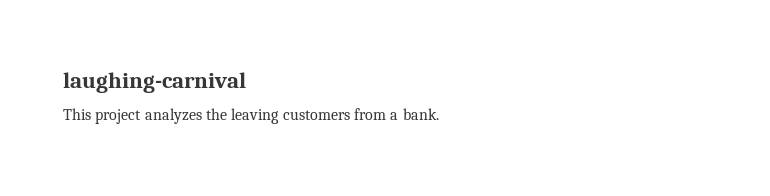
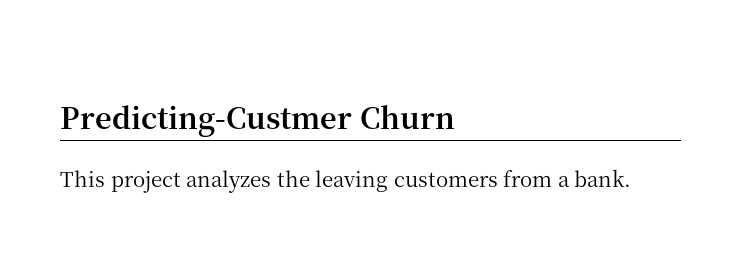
- laughing-carnival
+ Predicting-Custmer Churn

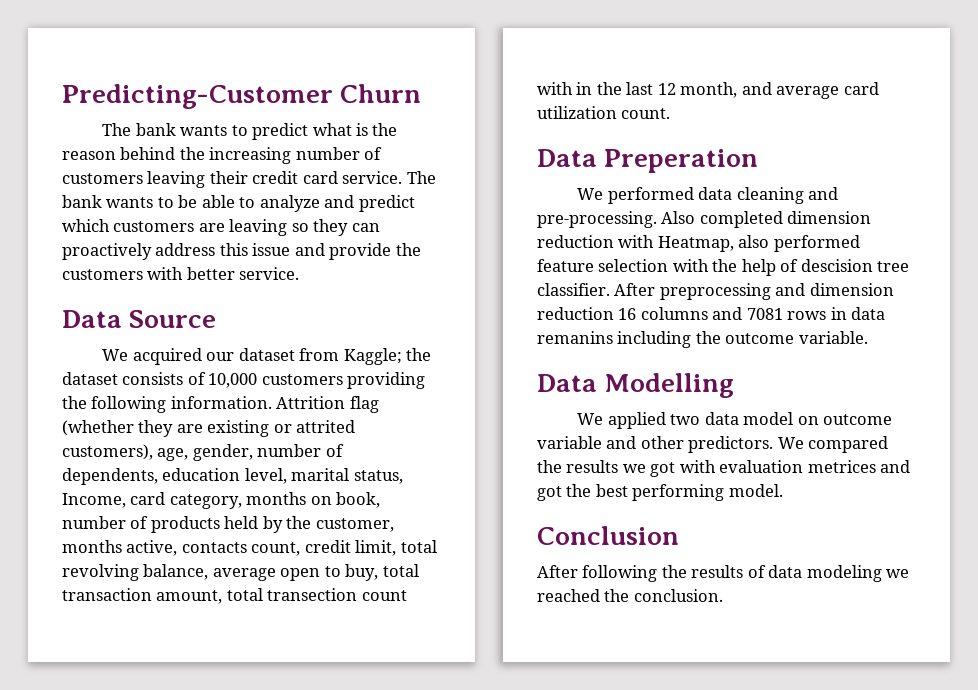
- Predicting-Custmer Churn
+ Predicting-Customer Churn
- This project analyzes the leaving customers from a bank.
+ The bank wants to predict what is the reason behind the increasing number of customers leaving their credit card service. The bank wants to be able to analyze and predict which customers are leaving so they can proactively address this issue and provide the customers with better service.
+ Data Source
+ We acquired our dataset from Kaggle; the dataset consists of 10,000 customers providing the following information. Attrition flag (whether they are existing or attrited customers), age, gender, number of dependents, education level, marital status, Income, card category, months on book, number of products held by the customer, months active, contacts count, credit limit, total revolving balance, average open to buy, total transaction amount, total transection count with in the last 12 month, and average card utilization count.
+ Data Preperation
+ We performed data cleaning and pre-processing. Also completed dimension reduction with Heatmap, also performed feature selection with the help of descision tree classifier. After preprocessing and dimension reduction 16 columns and 7081 rows in data remanins including the outcome variable.
+ Data Modelling
+ We applied two data model on outcome variable and other predictors. We compared the results we got with evaluation metrices and got the best performing model.
+ Conclusion
+ After following the results of data modeling we reached the conclusion.

